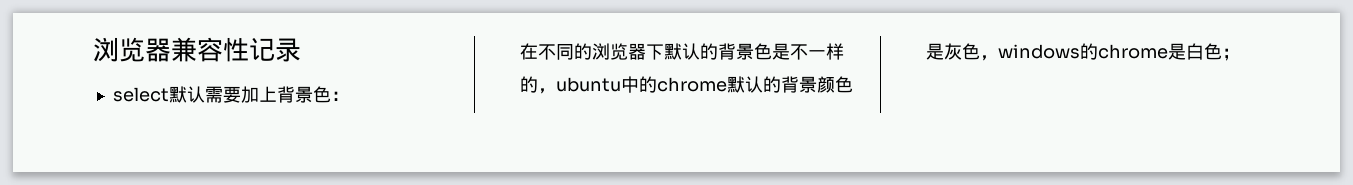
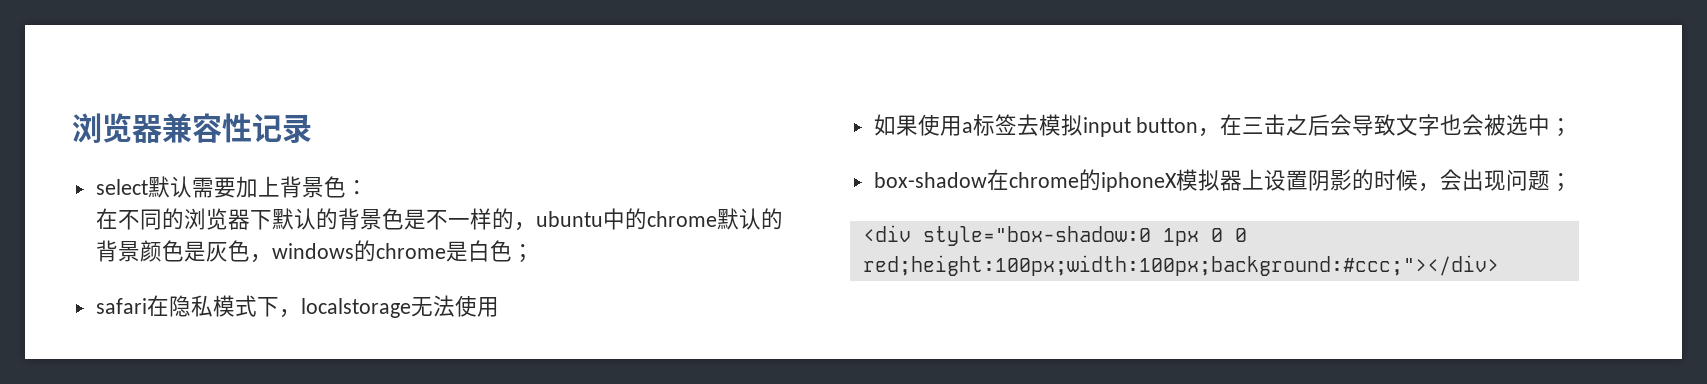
+ safari在隐私模式下，localstorage无法使用
+ 如果使用a标签去模拟input button，在三击之后会导致文字也会被选中；
+ box-shadow在chrome的iphoneX模拟器上设置阴影的时候，会出现问题；
+ <div style="box-shadow:0 1px 0 0 red;height:100px;width:100px;background:#ccc;"></div>

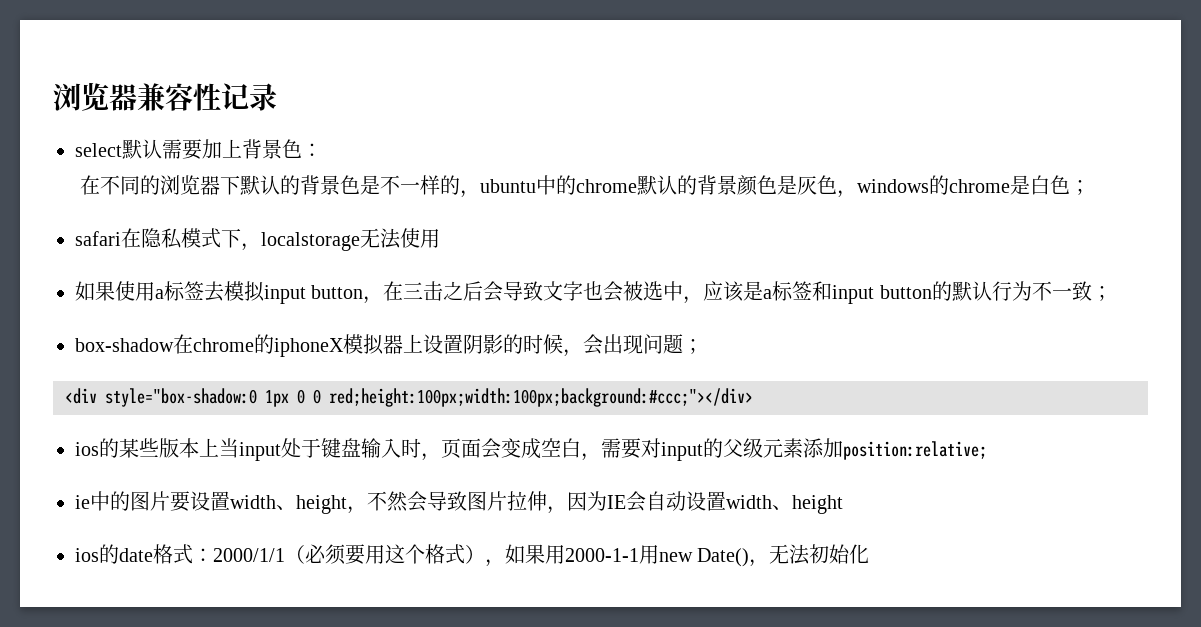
- 如果使用a标签去模拟input button，在三击之后会导致文字也会被选中；
+ 如果使用a标签去模拟input button，在三击之后会导致文字也会被选中，应该是a标签和input button的默认行为不一致；
+ ios的某些版本上当input处于键盘输入时，页面会变成空白，需要对input的父级元素添加position:relative;
+ ie中的图片要设置width、height，不然会导致图片拉伸，因为IE会自动设置width、height
+ ios的date格式：2000/1/1（必须要用这个格式），如果用2000-1-1用new Date()，无法初始化

